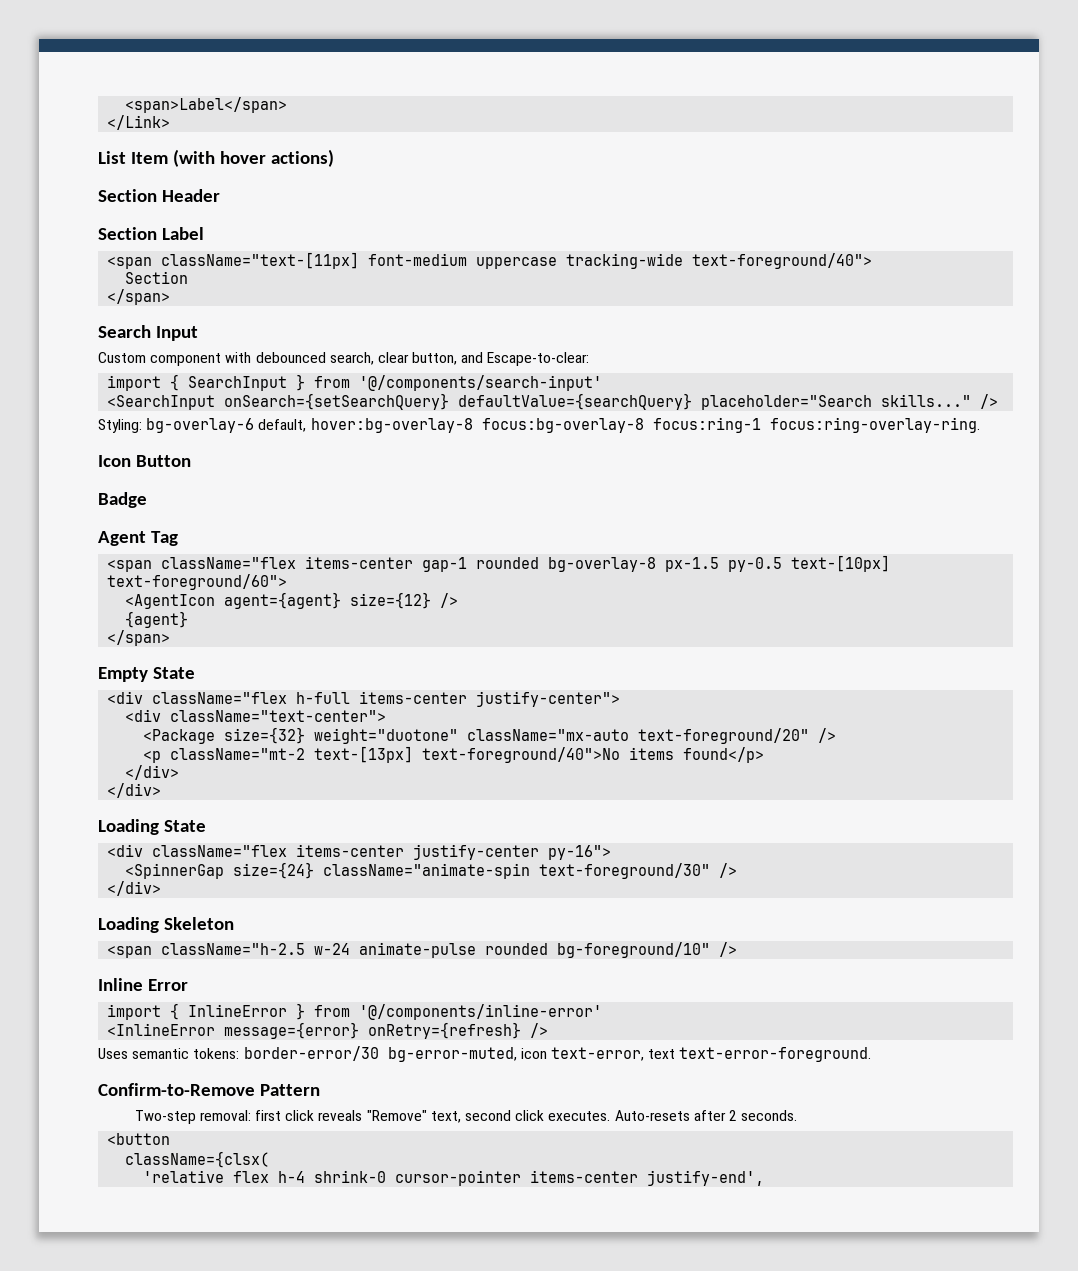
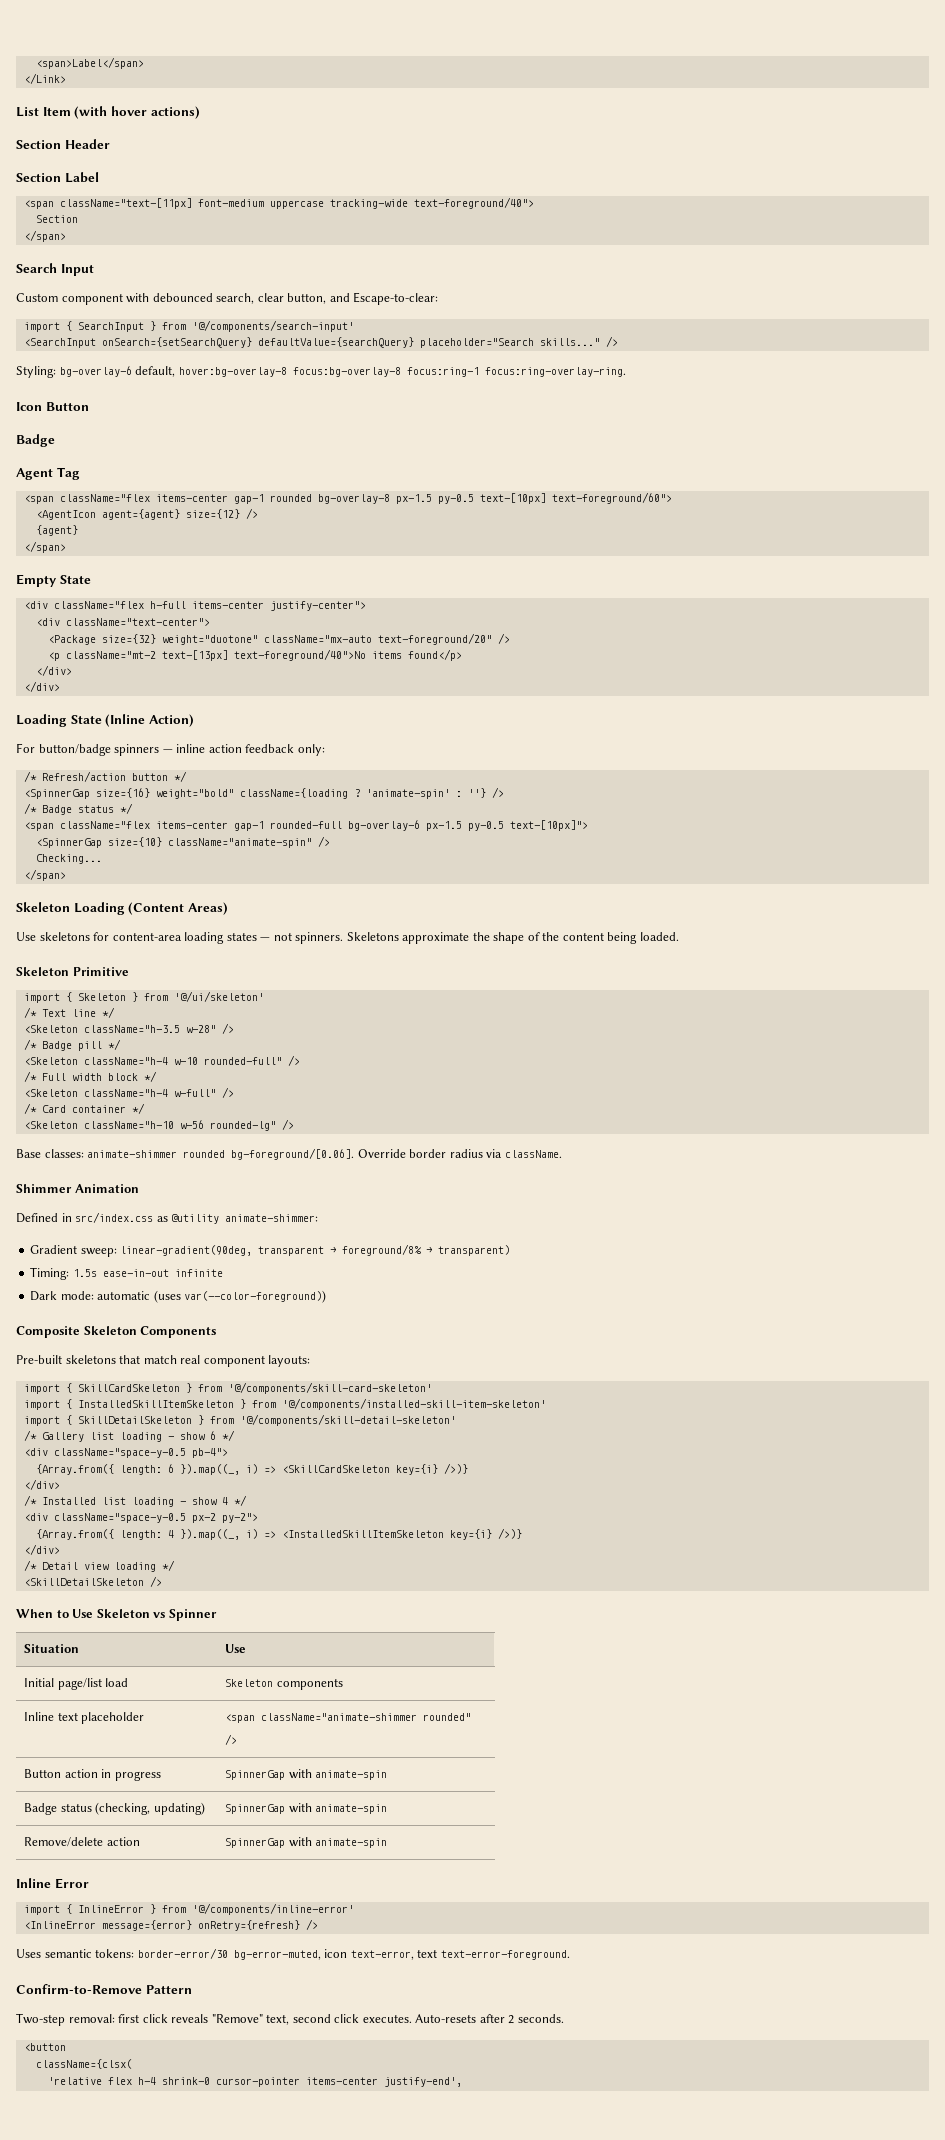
- Loading State
- <div className="flex items-center justify-center py-16">
- <SpinnerGap size={24} className="animate-spin text-foreground/30" />
+ Loading State (Inline Action)
+ For button/badge spinners — inline action feedback only:
+ /* Refresh/action button */
+ <SpinnerGap size={16} weight="bold" className={loading ? 'animate-spin' : ''} />
+ /* Badge status */
+ <span className="flex items-center gap-1 rounded-full bg-overlay-6 px-1.5 py-0.5 text-[10px]">
+ <SpinnerGap size={10} className="animate-spin" />
+ Checking...
+ </span>
+ Skeleton Loading (Content Areas)
+ Use skeletons for content-area loading states — not spinners. Skeletons approximate the shape of the content being loaded.
+ Skeleton Primitive
+ import { Skeleton } from '@/ui/skeleton'
+ /* Text line */
+ <Skeleton className="h-3.5 w-28" />
+ /* Badge pill */
+ <Skeleton className="h-4 w-10 rounded-full" />
+ /* Full width block */
+ <Skeleton className="h-4 w-full" />
+ /* Card container */
+ <Skeleton className="h-10 w-56 rounded-lg" />
+ Base classes: animate-shimmer rounded bg-foreground/[0.06]. Override border radius via className.
+ Shimmer Animation
+ Defined in src/index.css as @utility animate-shimmer:
+ Gradient sweep: linear-gradient(90deg, transparent → foreground/8% → transparent)
+ Timing: 1.5s ease-in-out infinite
+ Dark mode: automatic (uses var(--color-foreground))
+ Composite Skeleton Components
+ Pre-built skeletons that match real component layouts:
+ import { SkillCardSkeleton } from '@/components/skill-card-skeleton'
+ import { InstalledSkillItemSkeleton } from '@/components/installed-skill-item-skeleton'
+ import { SkillDetailSkeleton } from '@/components/skill-detail-skeleton'
+ /* Gallery list loading — show 6 */
+ <div className="space-y-0.5 pb-4">
+ {Array.from({ length: 6 }).map((_, i) => <SkillCardSkeleton key={i} />)}
  </div>
- Loading Skeleton
- <span className="h-2.5 w-24 animate-pulse rounded bg-foreground/10" />
+ /* Installed list loading — show 4 */
+ <div className="space-y-0.5 px-2 py-2">
+ {Array.from({ length: 4 }).map((_, i) => <InstalledSkillItemSkeleton key={i} />)}
+ </div>
+ /* Detail view loading */
+ <SkillDetailSkeleton />
+ When to Use Skeleton vs Spinner
+ Situation | Use
+ Initial page/list load | Skeleton components
+ Inline text placeholder | <span className="animate-shimmer rounded" />
+ Button action in progress | SpinnerGap with animate-spin
+ Badge status (checking, updating) | SpinnerGap with animate-spin
+ Remove/delete action | SpinnerGap with animate-spin

